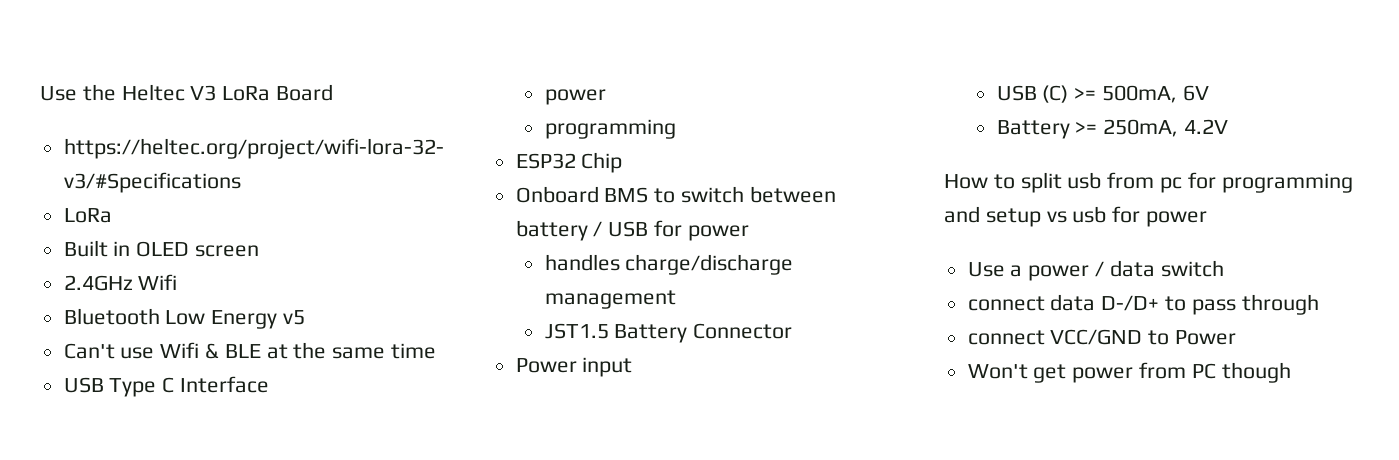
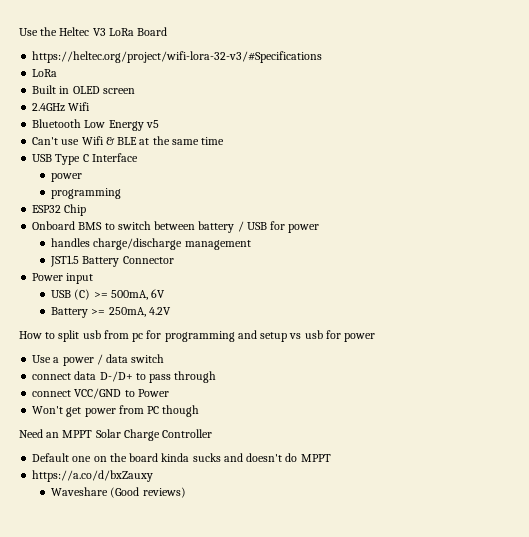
+ Need an MPPT Solar Charge Controller
+ Default one on the board kinda sucks and doesn't do MPPT
+ https://a.co/d/bxZauxy
+ Waveshare (Good reviews)

